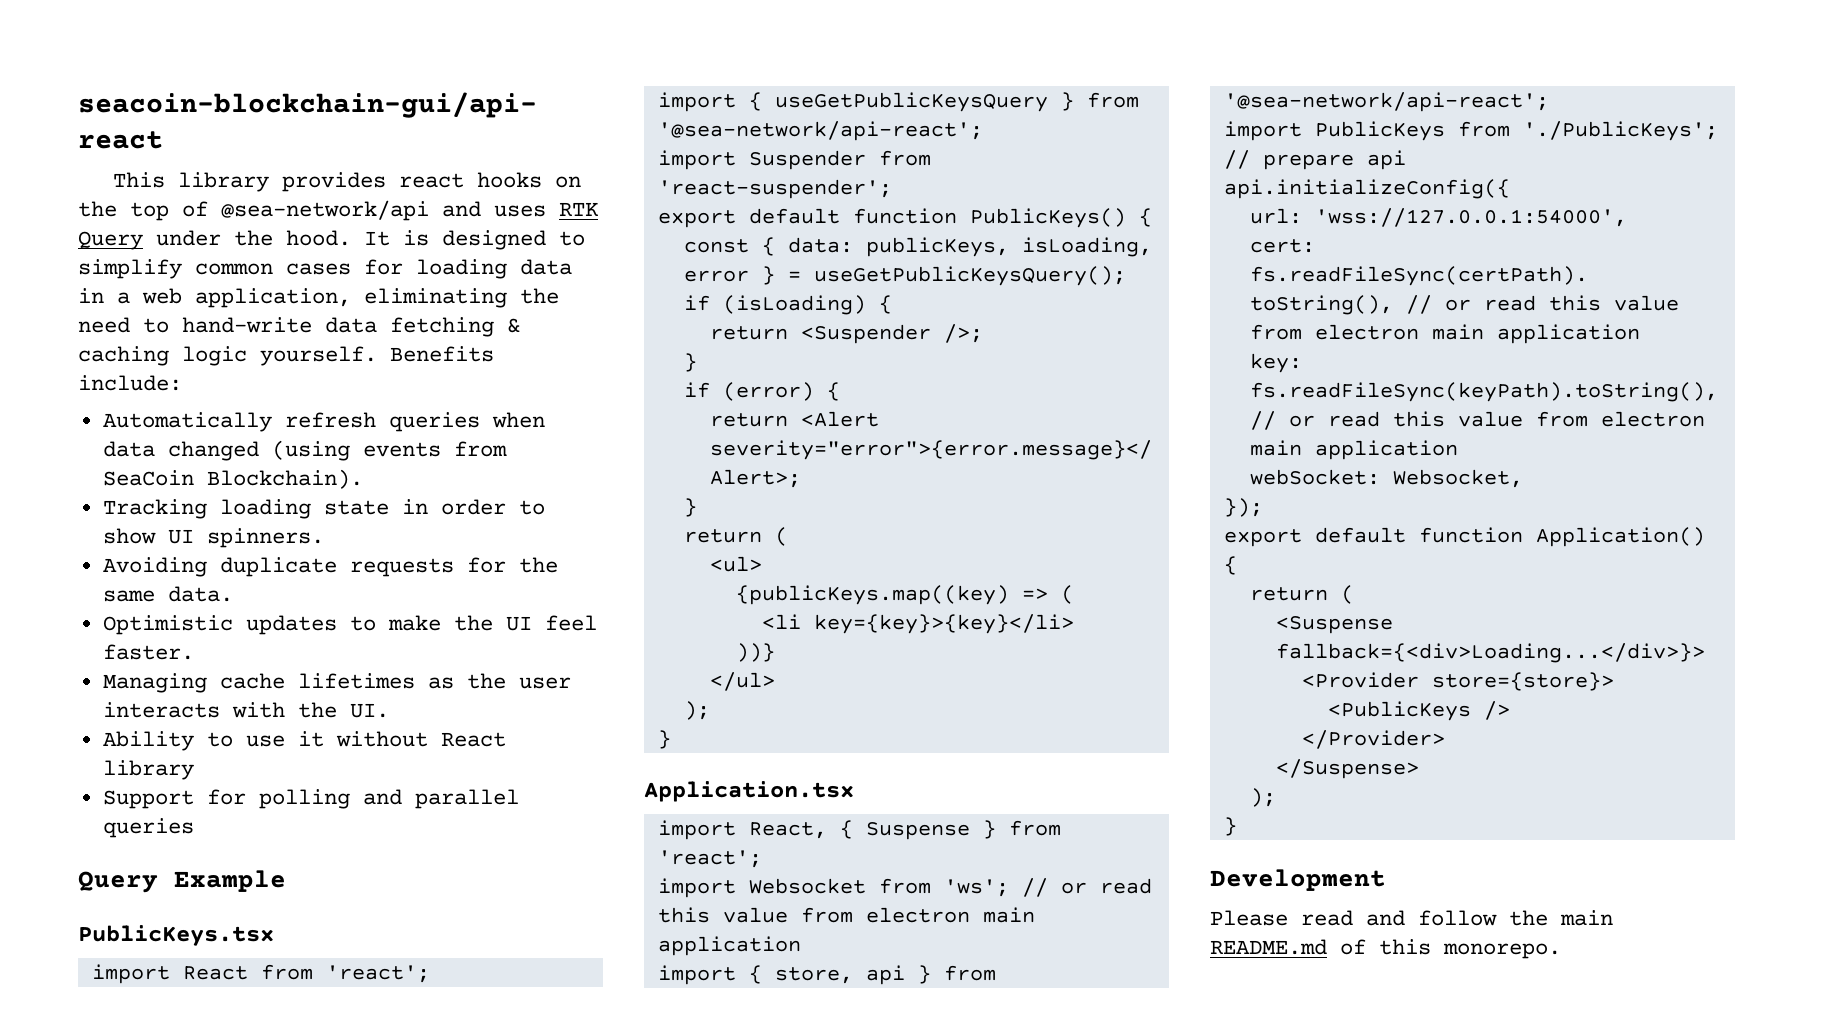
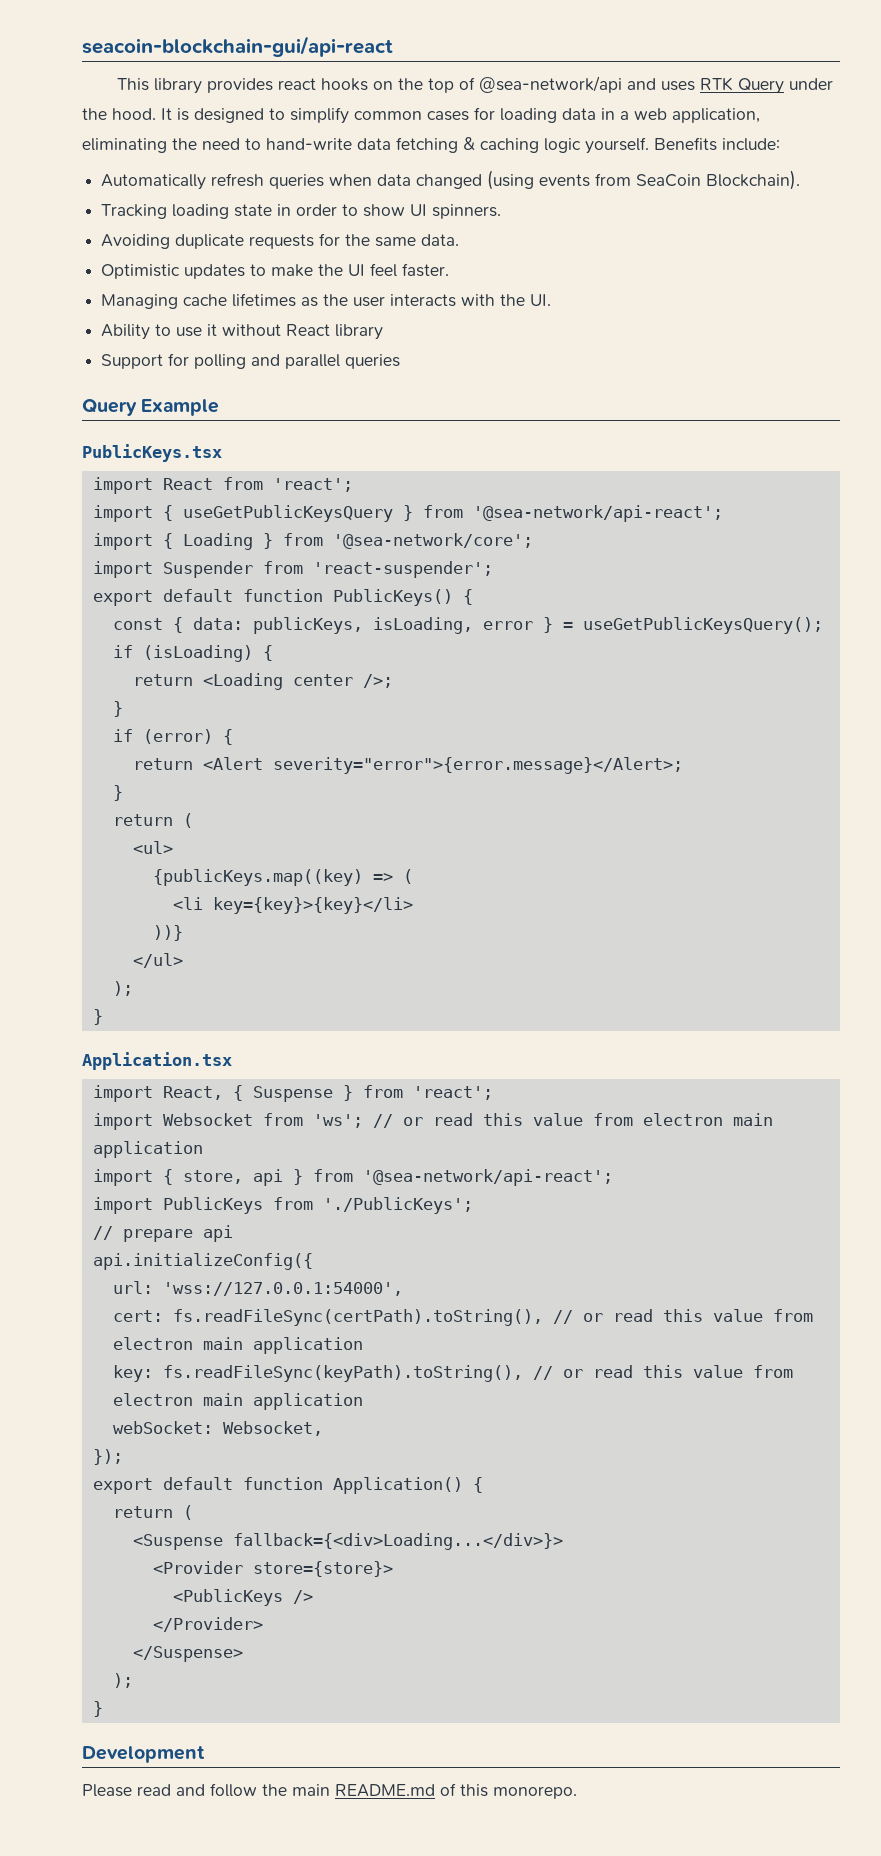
+ import { Loading } from '@sea-network/core';
- return <Suspender />;
+ return <Loading center />;

